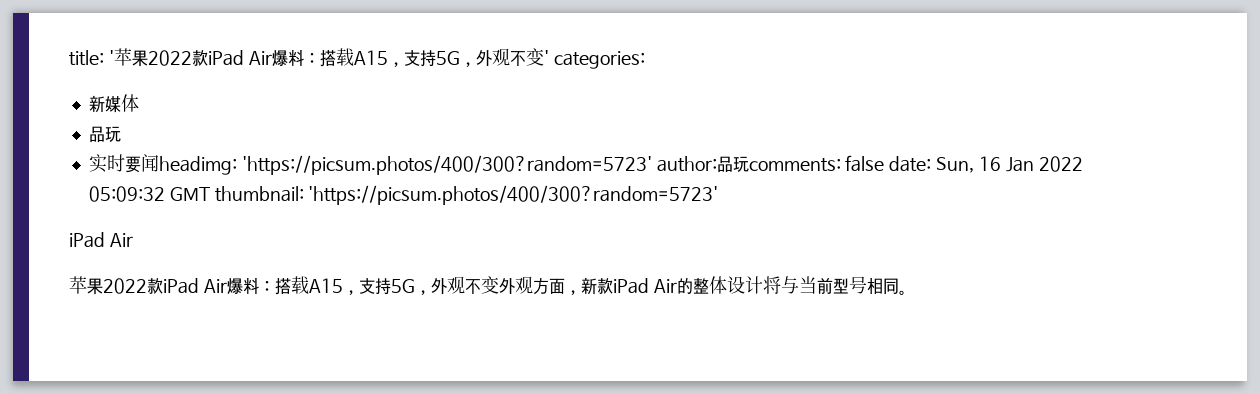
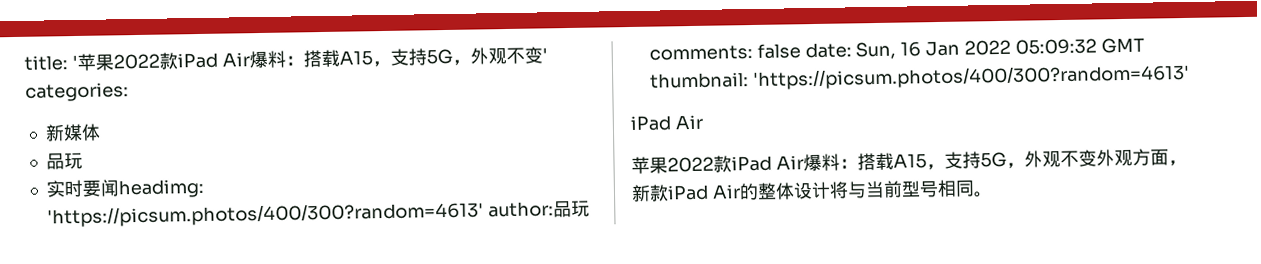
- 实时要闻headimg: 'https://picsum.photos/400/300?random=5723' author:品玩comments: false date: Sun, 16 Jan 2022 05:09:32 GMT thumbnail: 'https://picsum.photos/400/300?random=5723'
+ 实时要闻headimg: 'https://picsum.photos/400/300?random=4613' author:品玩comments: false date: Sun, 16 Jan 2022 05:09:32 GMT thumbnail: 'https://picsum.photos/400/300?random=4613'

